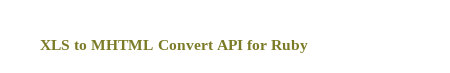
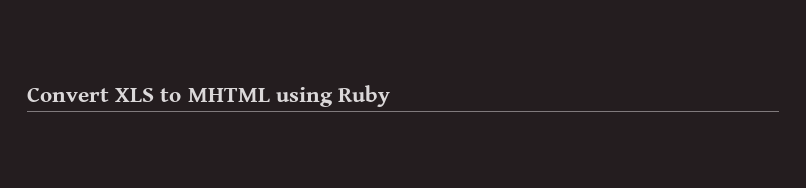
- XLS to MHTML Convert API for Ruby
+ Convert XLS to MHTML using Ruby

